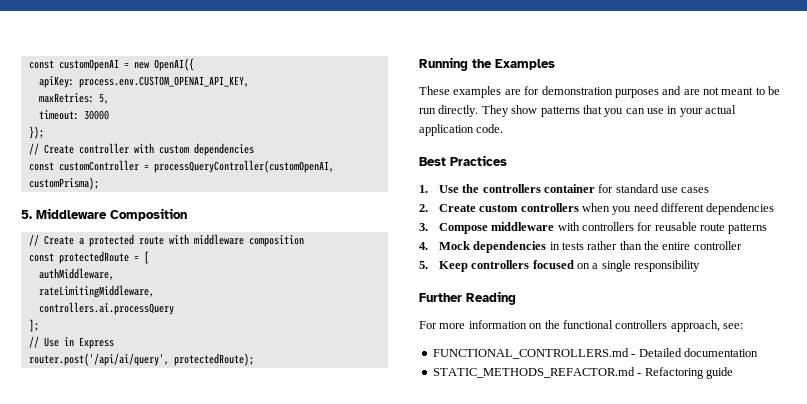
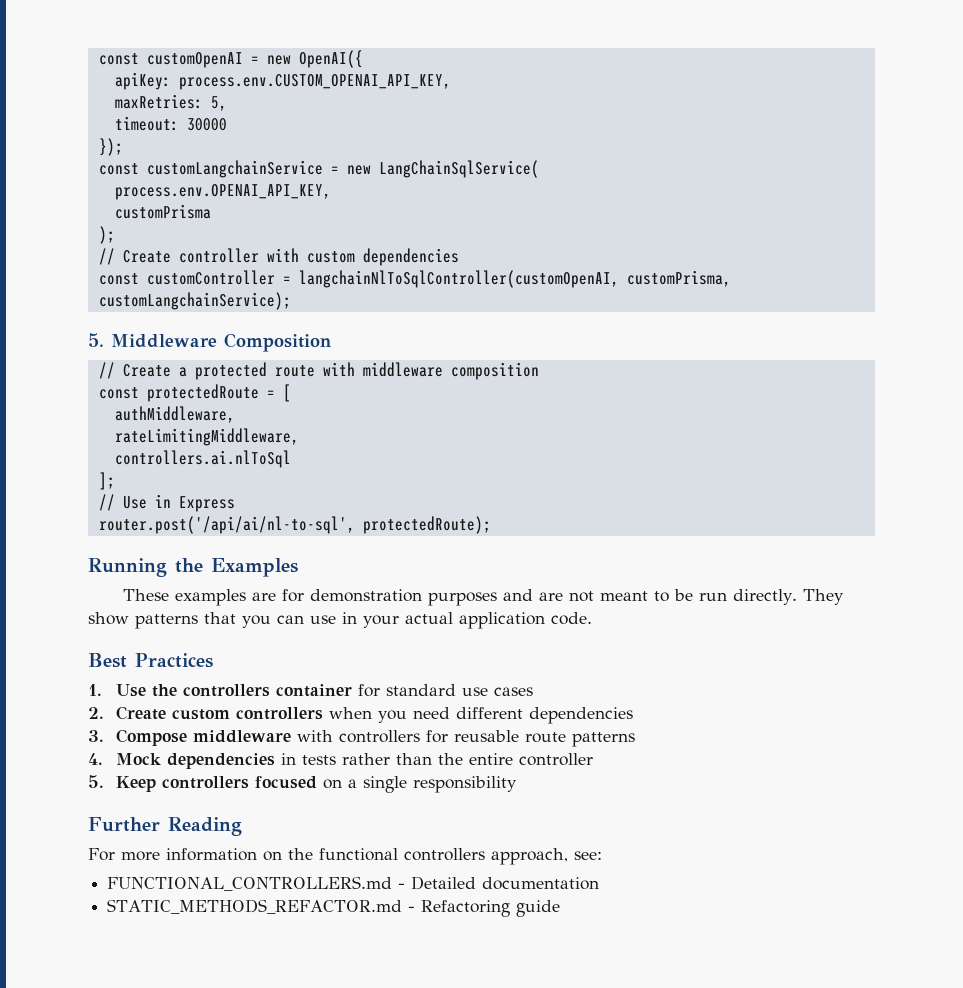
+ const customLangchainService = new LangChainSqlService(
+ process.env.OPENAI_API_KEY,
+ customPrisma
+ );
- const customController = processQueryController(customOpenAI, customPrisma);
+ const customController = langchainNlToSqlController(customOpenAI, customPrisma, customLangchainService);
- controllers.ai.processQuery
+ controllers.ai.nlToSql
- router.post('/api/ai/query', protectedRoute);
+ router.post('/api/ai/nl-to-sql', protectedRoute);

